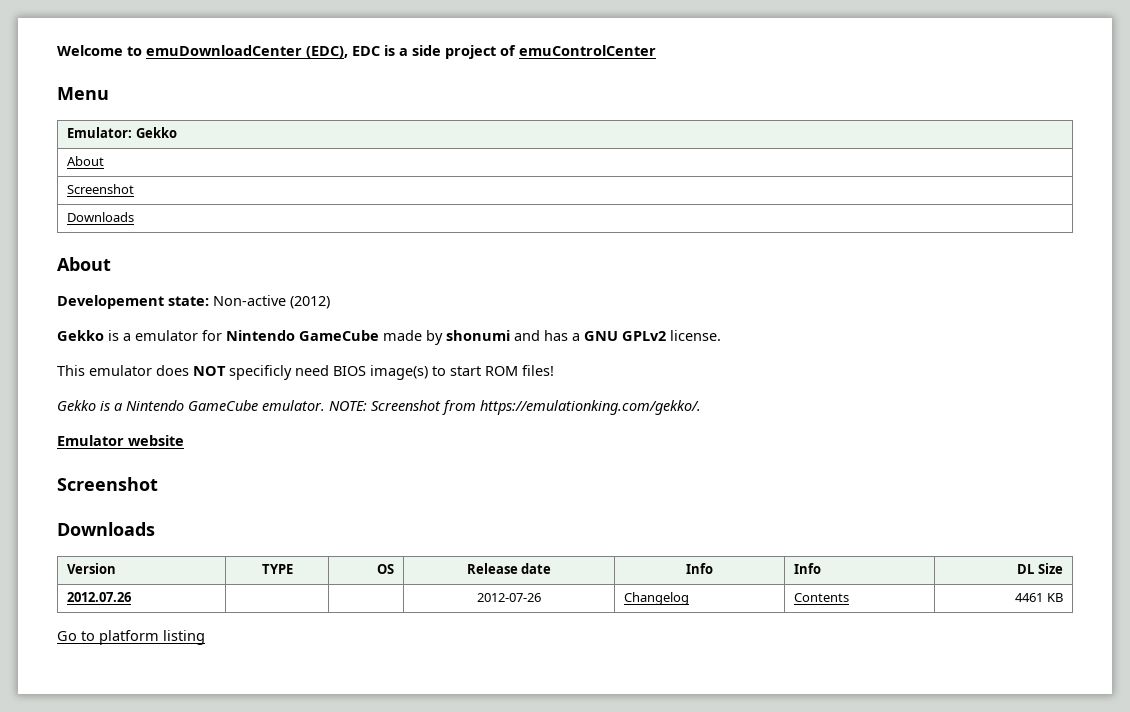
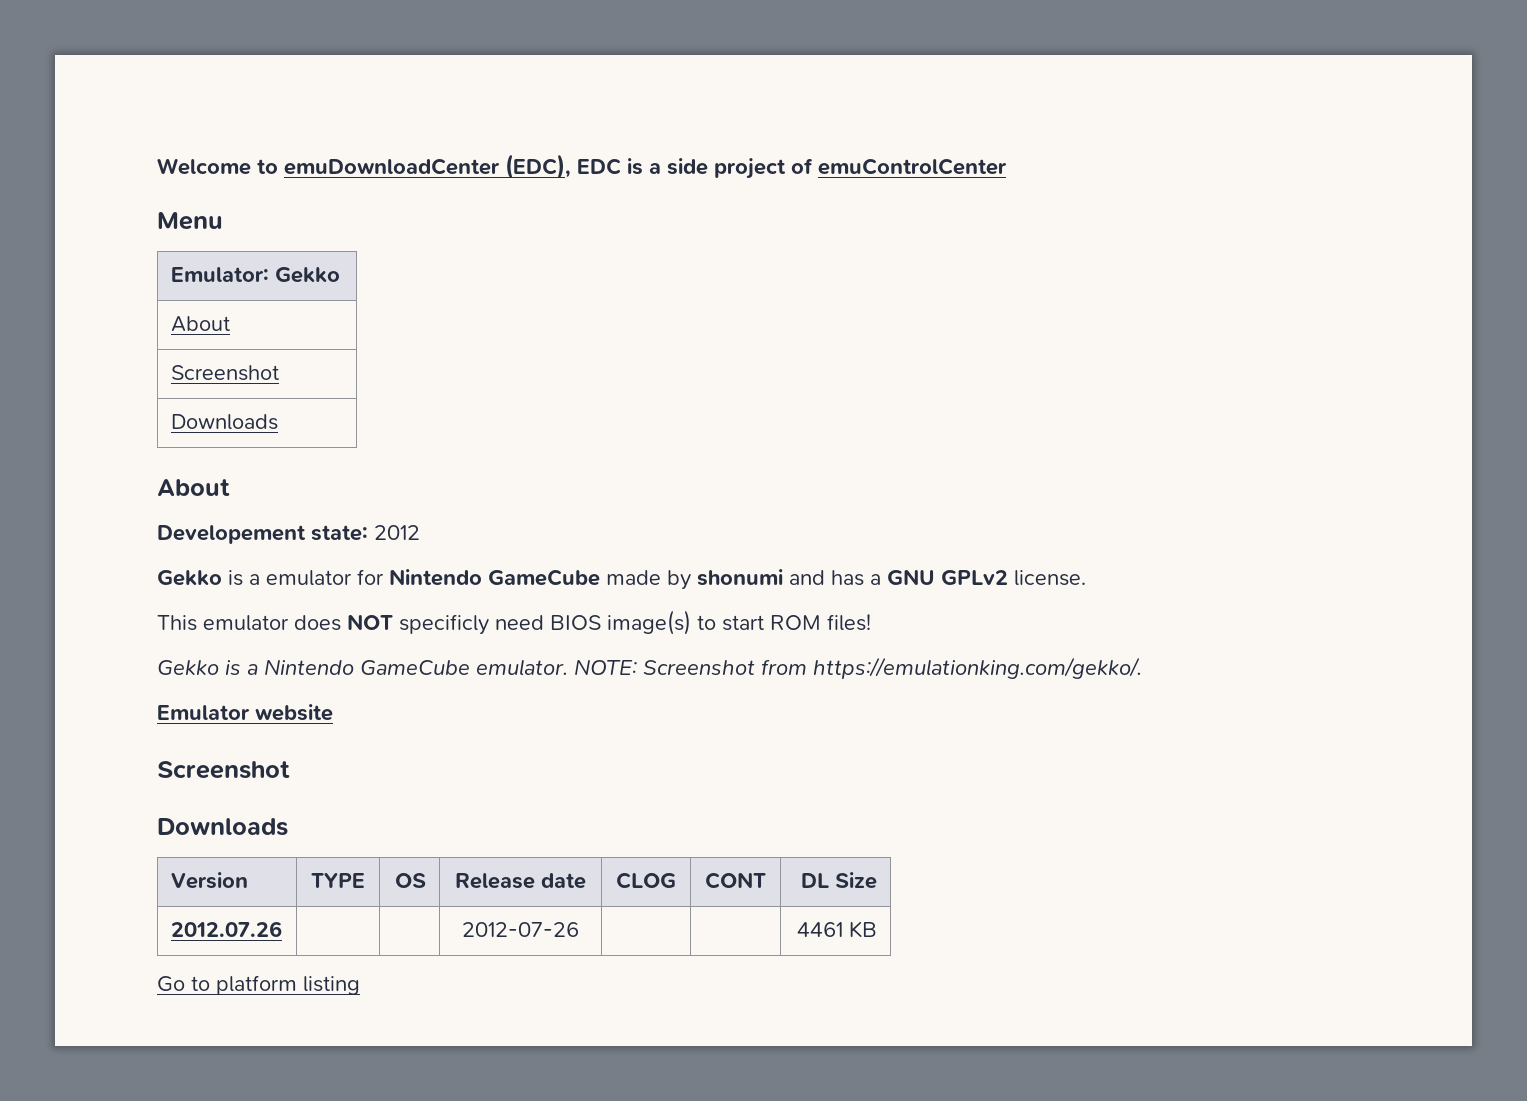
- Developement state: Non-active (2012)
+ Developement state: 2012
- Version | TYPE | OS | Release date | Info | Info | DL Size
+ Version | TYPE | OS | Release date | CLOG | CONT | DL Size
- 2012.07.26 | | | 2012-07-26 | Changelog | Contents | 4461 KB
+ 2012.07.26 | | | 2012-07-26 | | | 4461 KB

